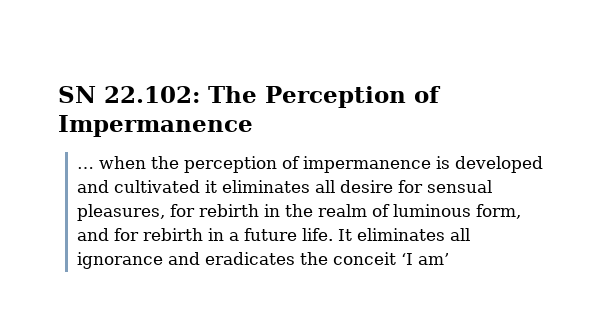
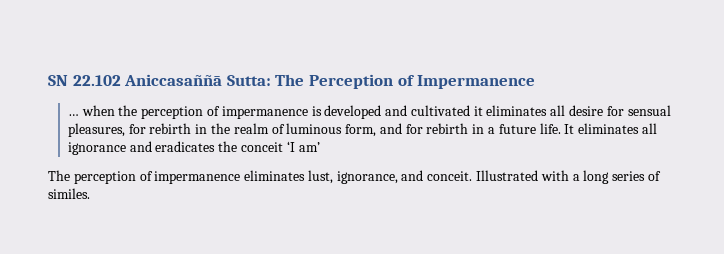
- SN 22.102: The Perception of Impermanence
+ SN 22.102 Aniccasaññā Sutta: The Perception of Impermanence
+ The perception of impermanence eliminates lust, ignorance, and conceit. Illustrated with a long series of similes.

